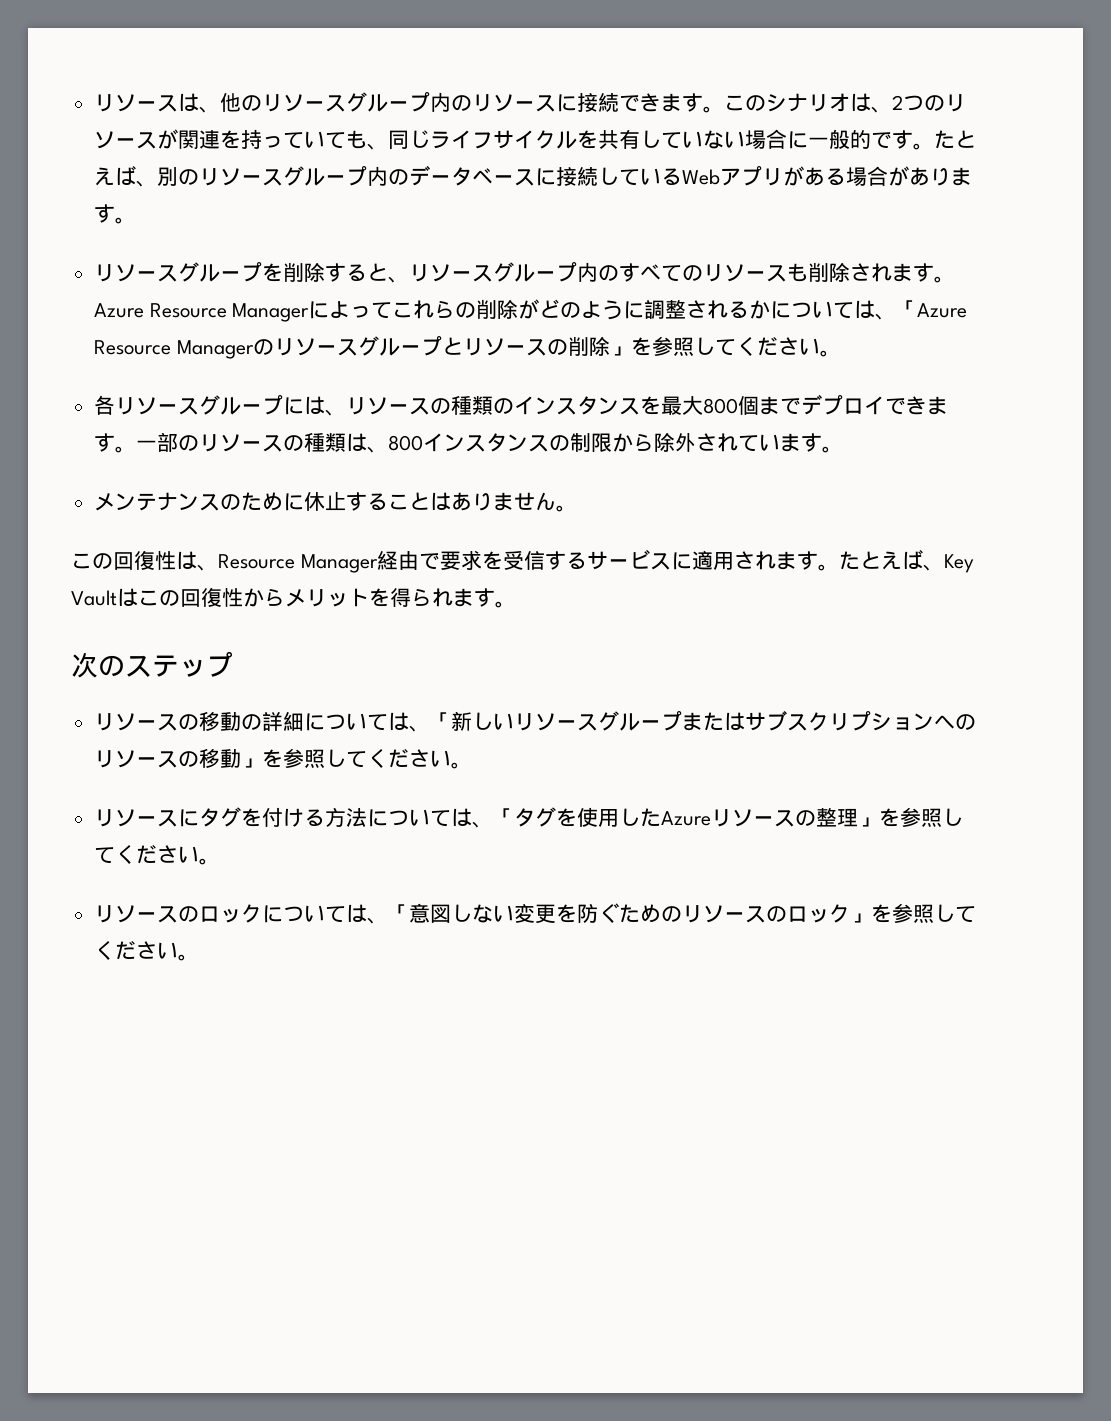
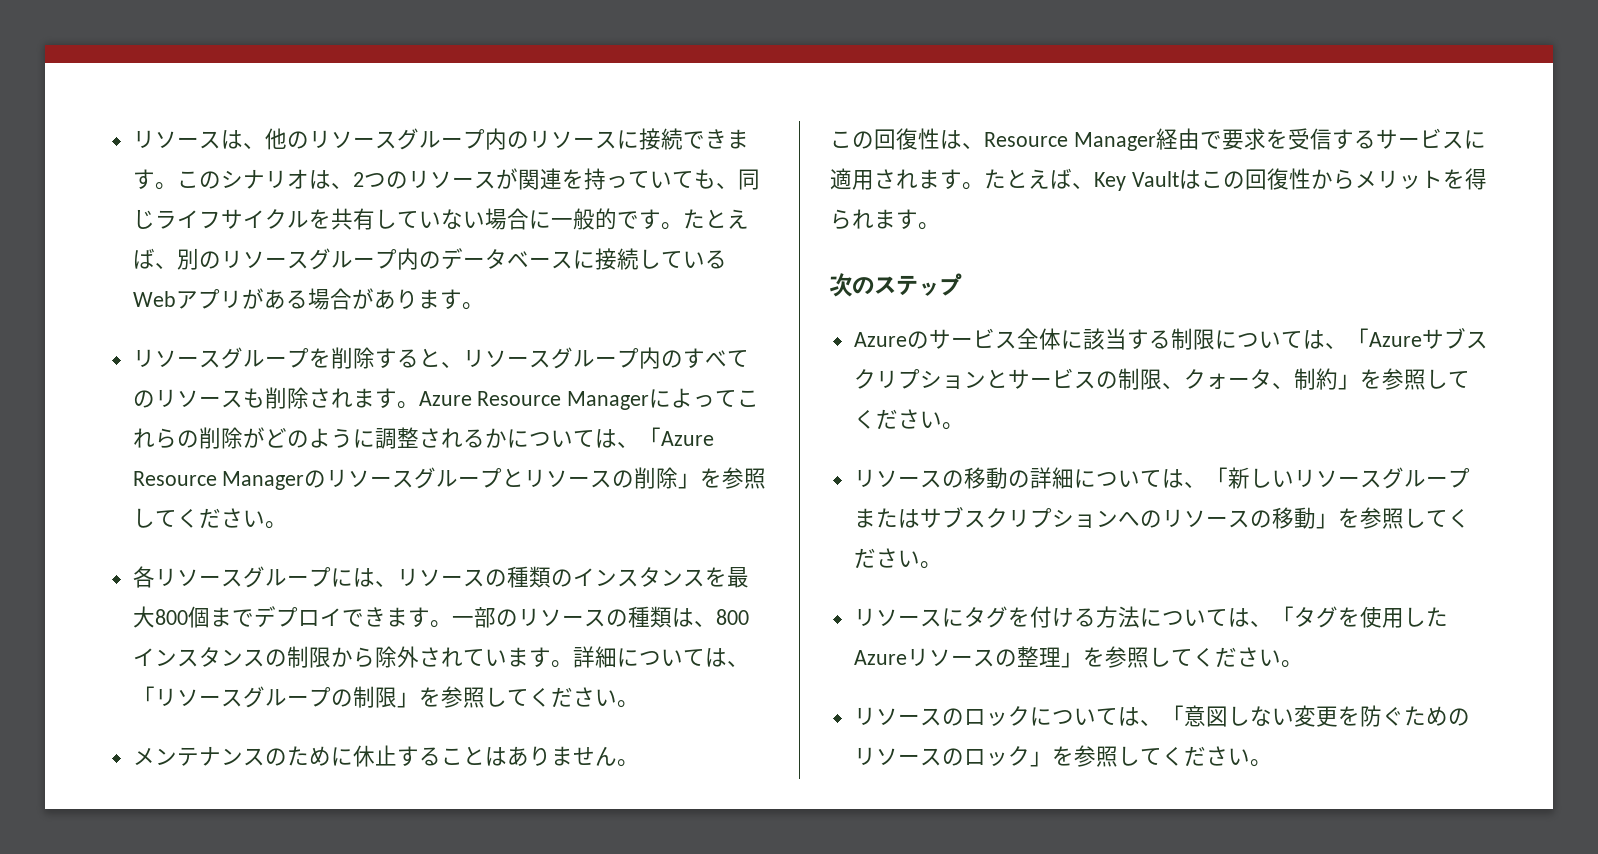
+ 詳細については、「リソースグループの制限」を参照してください。
+ Azureのサービス全体に該当する制限については、「Azureサブスクリプションとサービスの制限、クォータ、制約」を参照してください。

